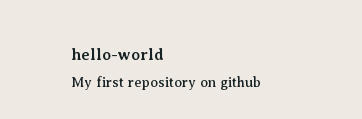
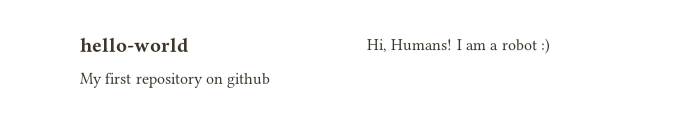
+ Hi, Humans! I am a robot :)

